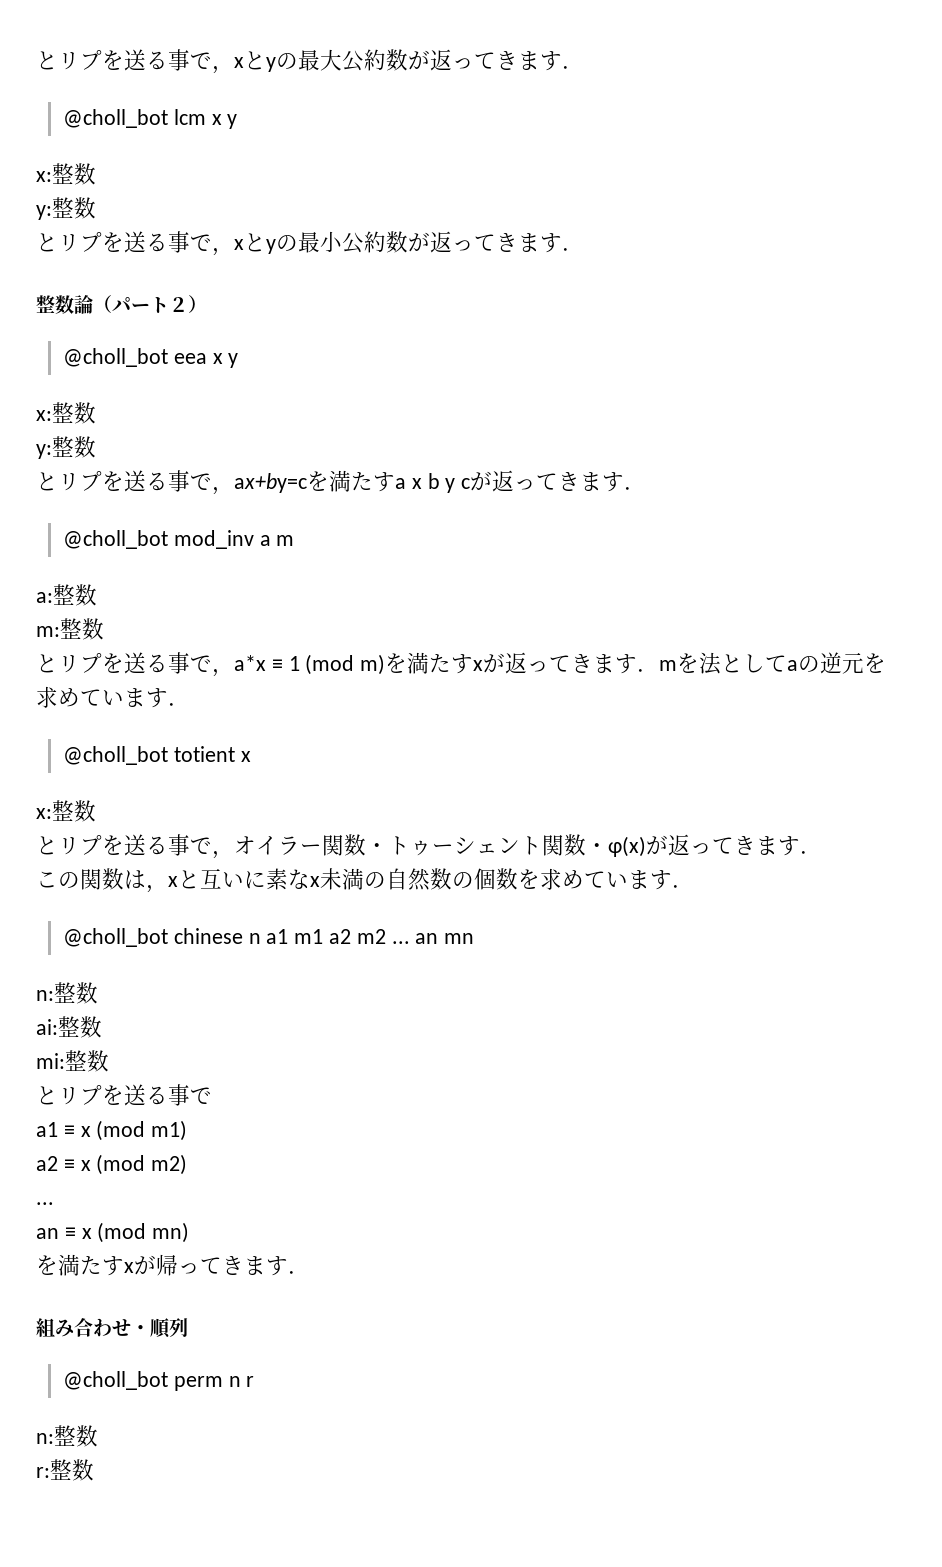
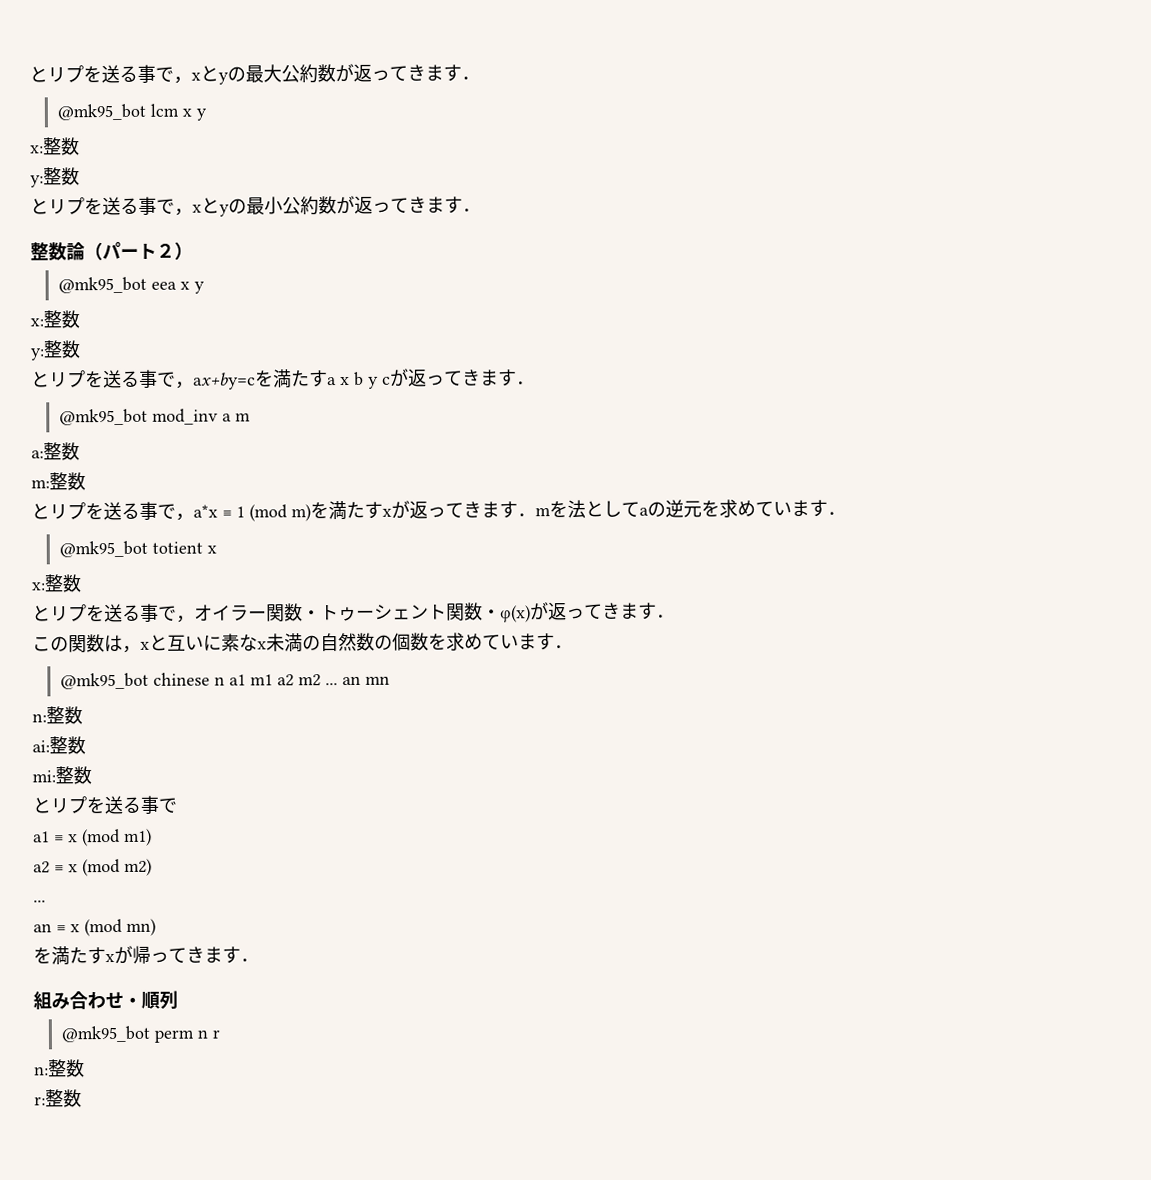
- @choll_bot lcm x y
+ @mk95_bot lcm x y
- @choll_bot eea x y
+ @mk95_bot eea x y
- @choll_bot mod_inv a m
+ @mk95_bot mod_inv a m
- @choll_bot totient x
+ @mk95_bot totient x
- @choll_bot chinese n a1 m1 a2 m2 ... an mn
+ @mk95_bot chinese n a1 m1 a2 m2 ... an mn
- @choll_bot perm n r
+ @mk95_bot perm n r

